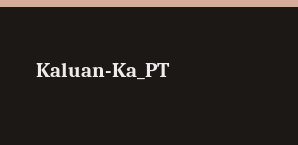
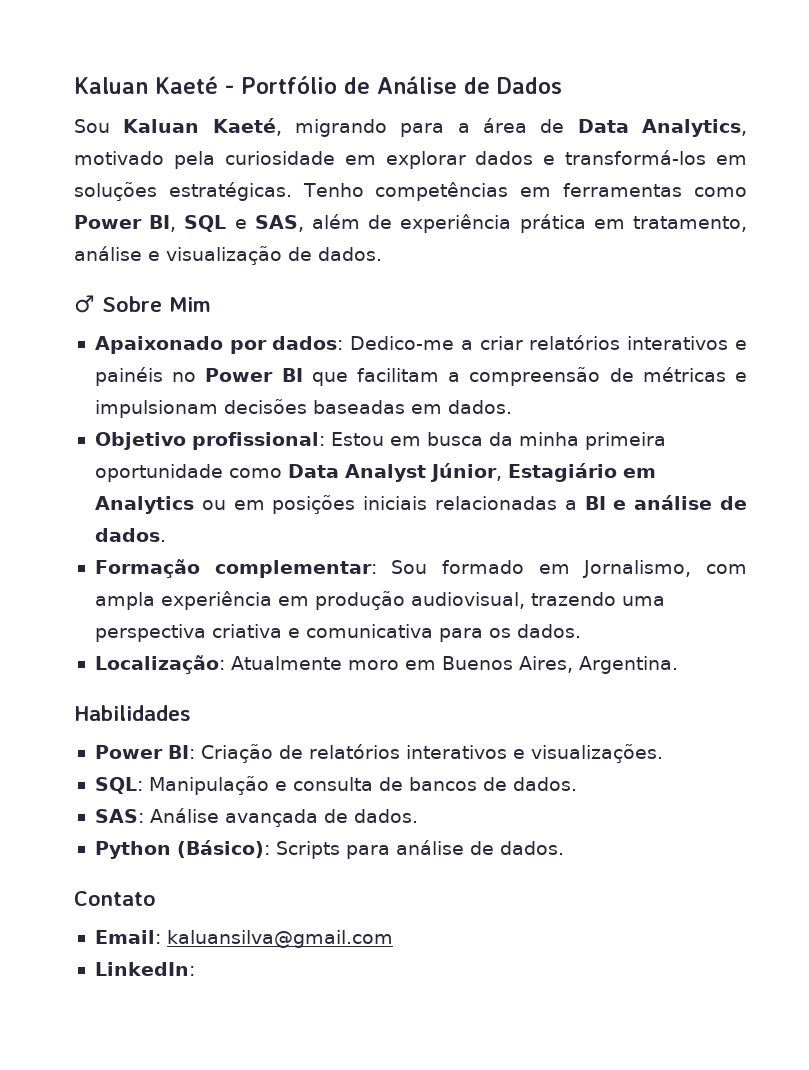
- Kaluan-Ka_PT
+ Kaluan Kaeté - Portfólio de Análise de Dados
+ Sou Kaluan Kaeté, migrando para a área de Data Analytics, motivado pela curiosidade em explorar dados e transformá-los em soluções estratégicas. Tenho competências em ferramentas como Power BI, SQL e SAS, além de experiência prática em tratamento, análise e visualização de dados.
+ ♂ Sobre Mim
+ Apaixonado por dados: Dedico-me a criar relatórios interativos e painéis no Power BI que facilitam a compreensão de métricas e impulsionam decisões baseadas em dados.
+ Objetivo profissional: Estou em busca da minha primeira oportunidade como Data Analyst Júnior, Estagiário em Analytics ou em posições iniciais relacionadas a BI e análise de dados.
+ Formação complementar: Sou formado em Jornalismo, com ampla experiência em produção audiovisual, trazendo uma perspectiva criativa e comunicativa para os dados.
+ Localização: Atualmente moro em Buenos Aires, Argentina.
+ Habilidades
+ Power BI: Criação de relatórios interativos e visualizações.
+ SQL: Manipulação e consulta de bancos de dados.
+ SAS: Análise avançada de dados.
+ Python (Básico): Scripts para análise de dados.
+ Contato
+ Email: kaluansilva@gmail.com
+ LinkedIn:

